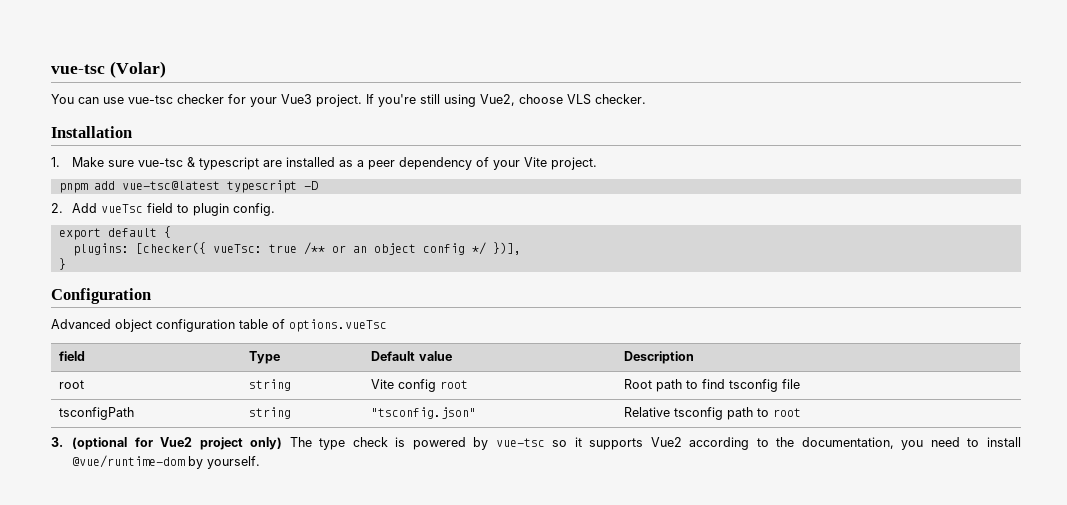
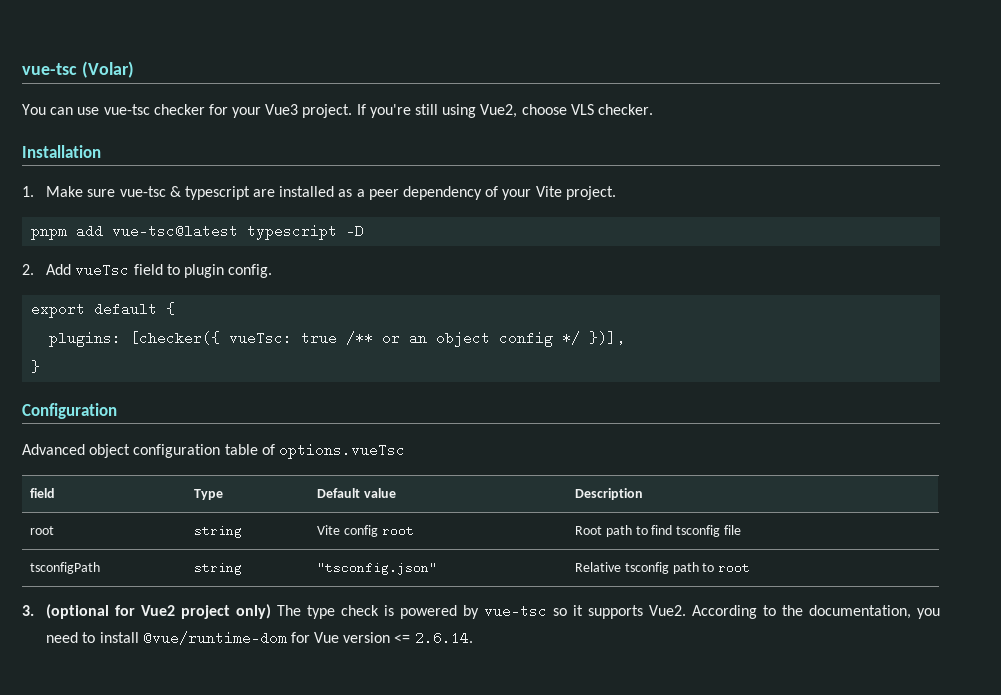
- 3. (optional for Vue2 project only) The type check is powered by vue-tsc so it supports Vue2 according to the documentation, you need to install @vue/runtime-dom by yourself.
+ 3. (optional for Vue2 project only) The type check is powered by vue-tsc so it supports Vue2. According to the documentation, you need to install @vue/runtime-dom for Vue version <= 2.6.14.

